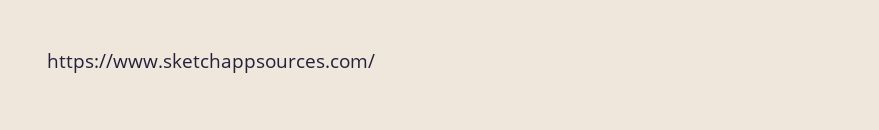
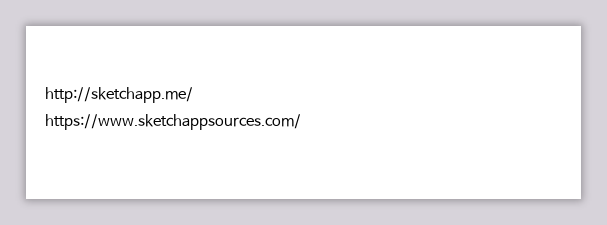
+ http://sketchapp.me/

